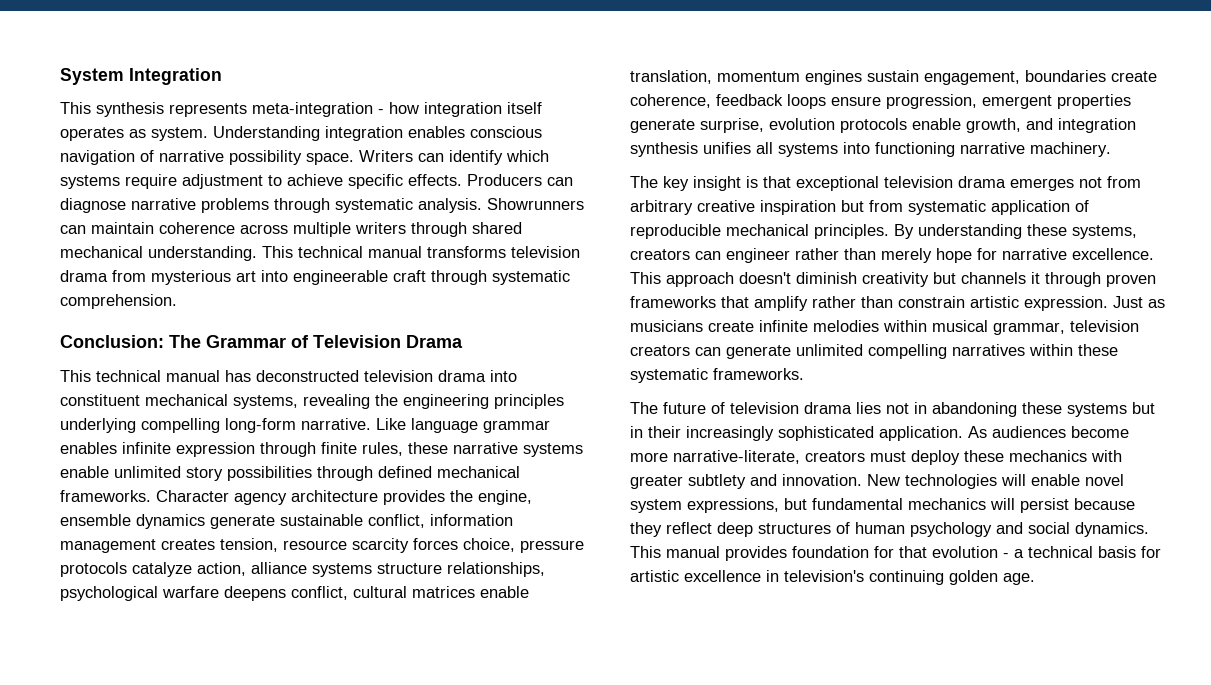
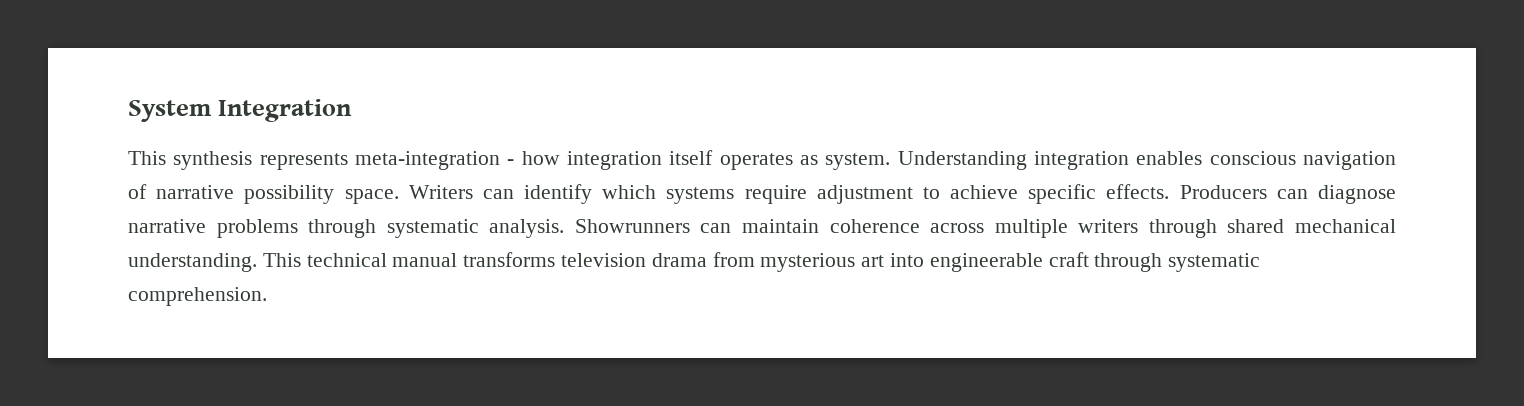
- Conclusion: The Grammar of Television Drama
- This technical manual has deconstructed television drama into constituent mechanical systems, revealing the engineering principles underlying compelling long-form narrative. Like language grammar enables infinite expression through finite rules, these narrative systems enable unlimited story possibilities through defined mechanical frameworks. Character agency architecture provides the engine, ensemble dynamics generate sustainable conflict, information management creates tension, resource scarcity forces choice, pressure protocols catalyze action, alliance systems structure relationships, psychological warfare deepens conflict, cultural matrices enable translation, momentum engines sustain engagement, boundaries create coherence, feedback loops ensure progression, emergent properties generate surprise, evolution protocols enable growth, and integration synthesis unifies all systems into functioning narrative machinery.
- The key insight is that exceptional television drama emerges not from arbitrary creative inspiration but from systematic application of reproducible mechanical principles. By understanding these systems, creators can engineer rather than merely hope for narrative excellence. This approach doesn't diminish creativity but channels it through proven frameworks that amplify rather than constrain artistic expression. Just as musicians create infinite melodies within musical grammar, television creators can generate unlimited compelling narratives within these systematic frameworks.
- The future of television drama lies not in abandoning these systems but in their increasingly sophisticated application. As audiences become more narrative-literate, creators must deploy these mechanics with greater subtlety and innovation. New technologies will enable novel system expressions, but fundamental mechanics will persist because they reflect deep structures of human psychology and social dynamics. This manual provides foundation for that evolution - a technical basis for artistic excellence in television's continuing golden age.

